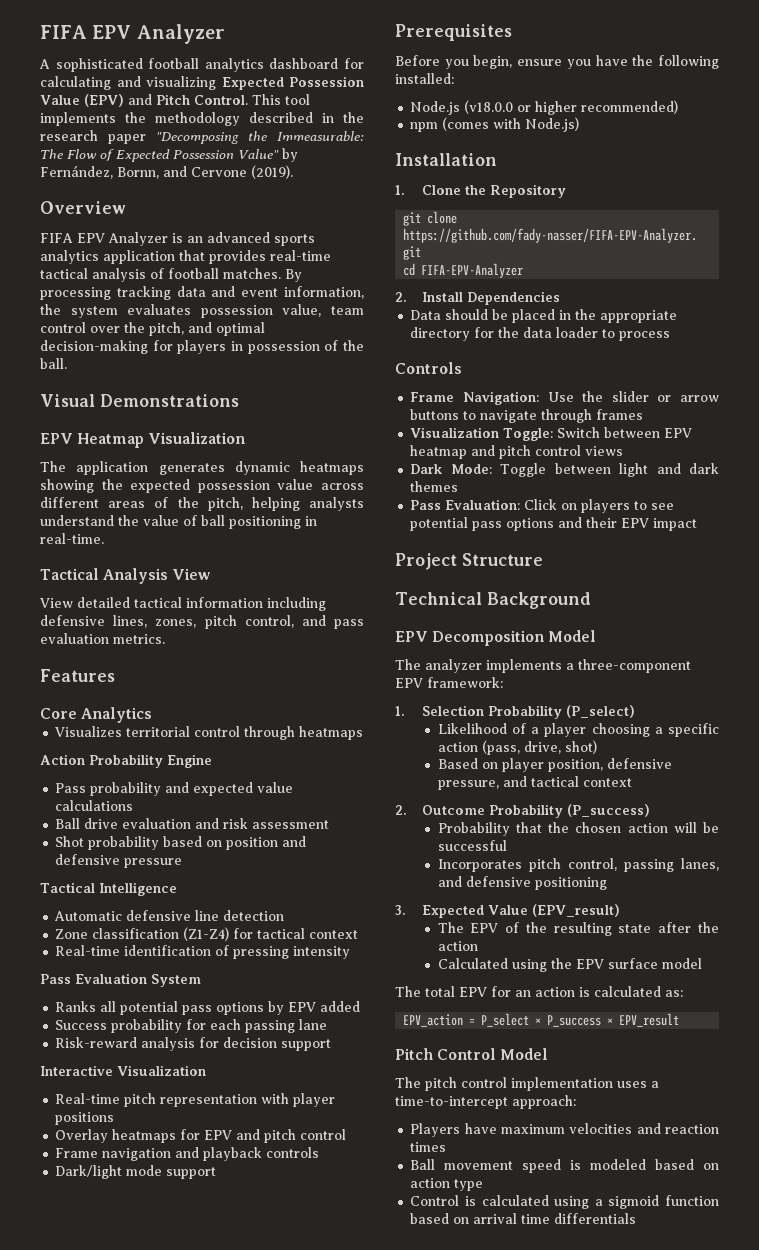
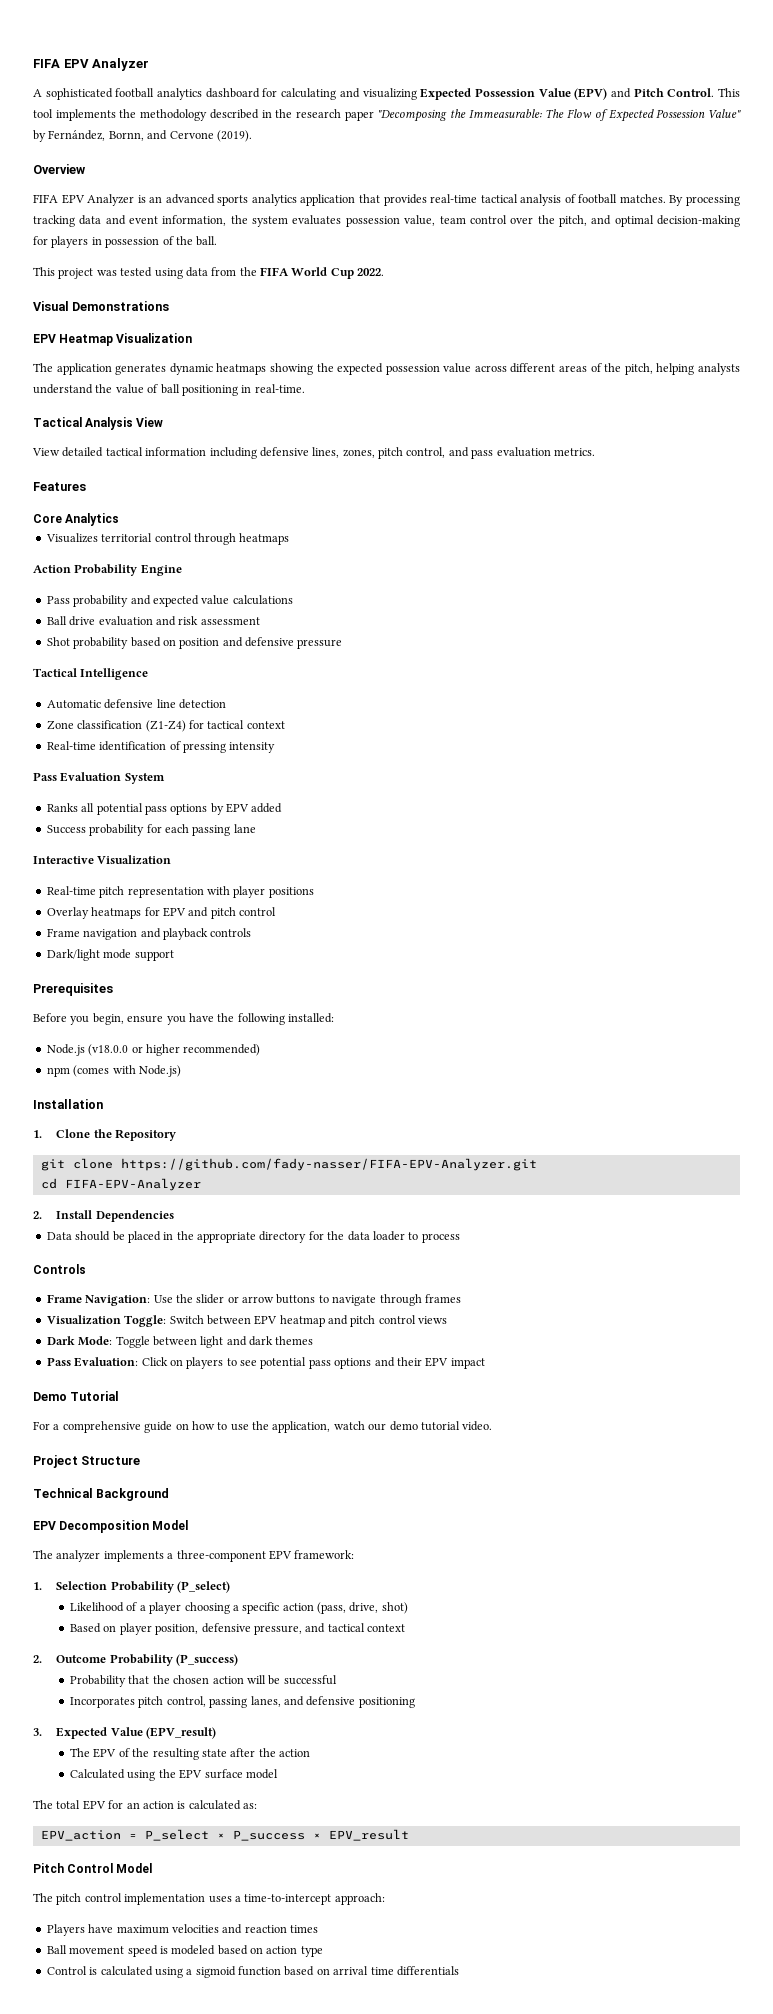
+ This project was tested using data from the FIFA World Cup 2022.
- Risk-reward analysis for decision support
+ Demo Tutorial
+ For a comprehensive guide on how to use the application, watch our demo tutorial video.

